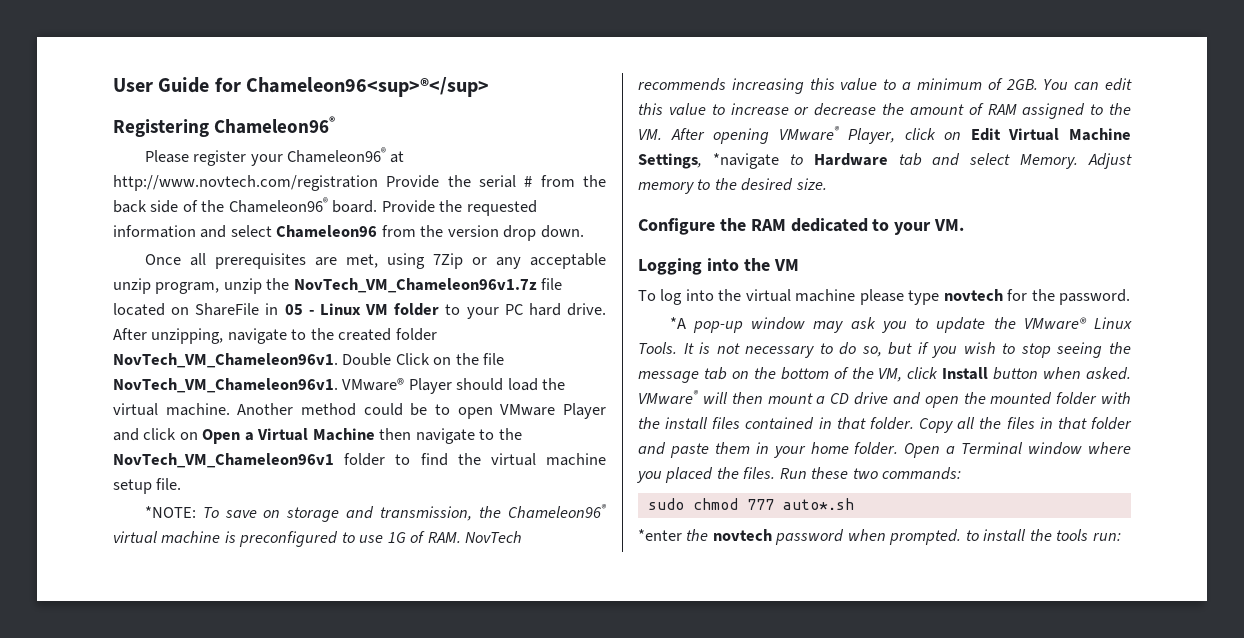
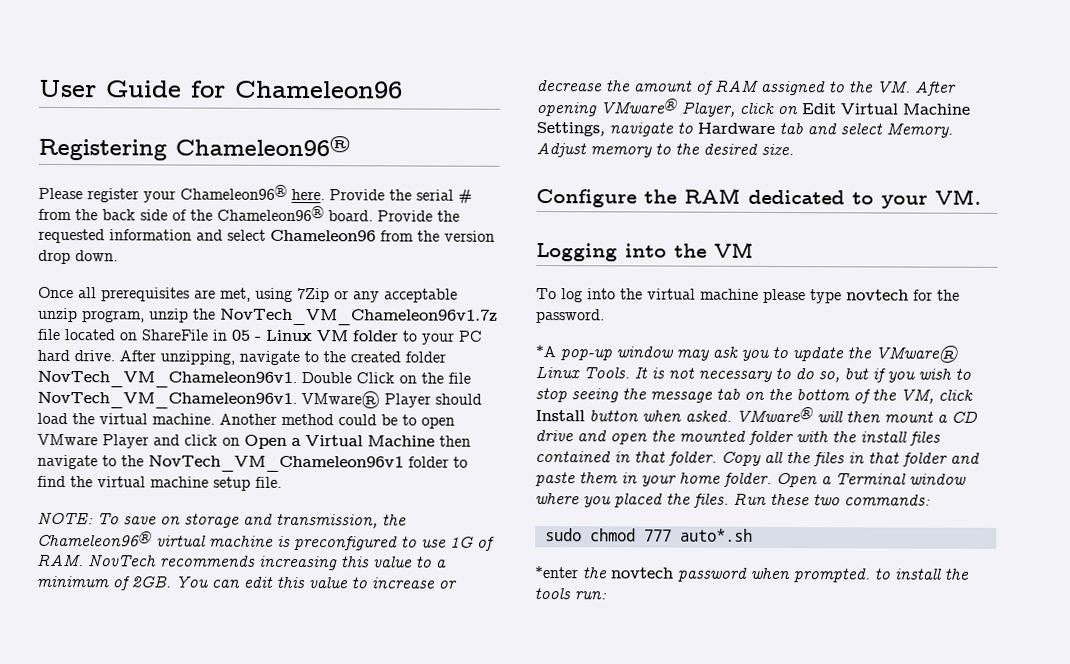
- User Guide for Chameleon96<sup>®</sup>
+ User Guide for Chameleon96
- Please register your Chameleon96® at http://www.novtech.com/registration Provide the serial # from the back side of the Chameleon96® board.
+ Please register your Chameleon96® here. Provide the serial # from the back side of the Chameleon96® board.
- *NOTE: To save on storage and transmission, the Chameleon96® virtual machine is preconfigured to use 1G of RAM. NovTech recommends increasing this value to a minimum of 2GB.
+ NOTE: To save on storage and transmission, the Chameleon96® virtual machine is preconfigured to use 1G of RAM. NovTech recommends increasing this value to a minimum of 2GB.
- You can edit this value to increase or decrease the amount of RAM assigned to the VM. After opening VMware® Player, click on Edit Virtual Machine Settings, *navigate to Hardware tab and select Memory.
+ You can edit this value to increase or decrease the amount of RAM assigned to the VM. After opening VMware® Player, click on Edit Virtual Machine Settings, navigate to Hardware tab and select Memory.

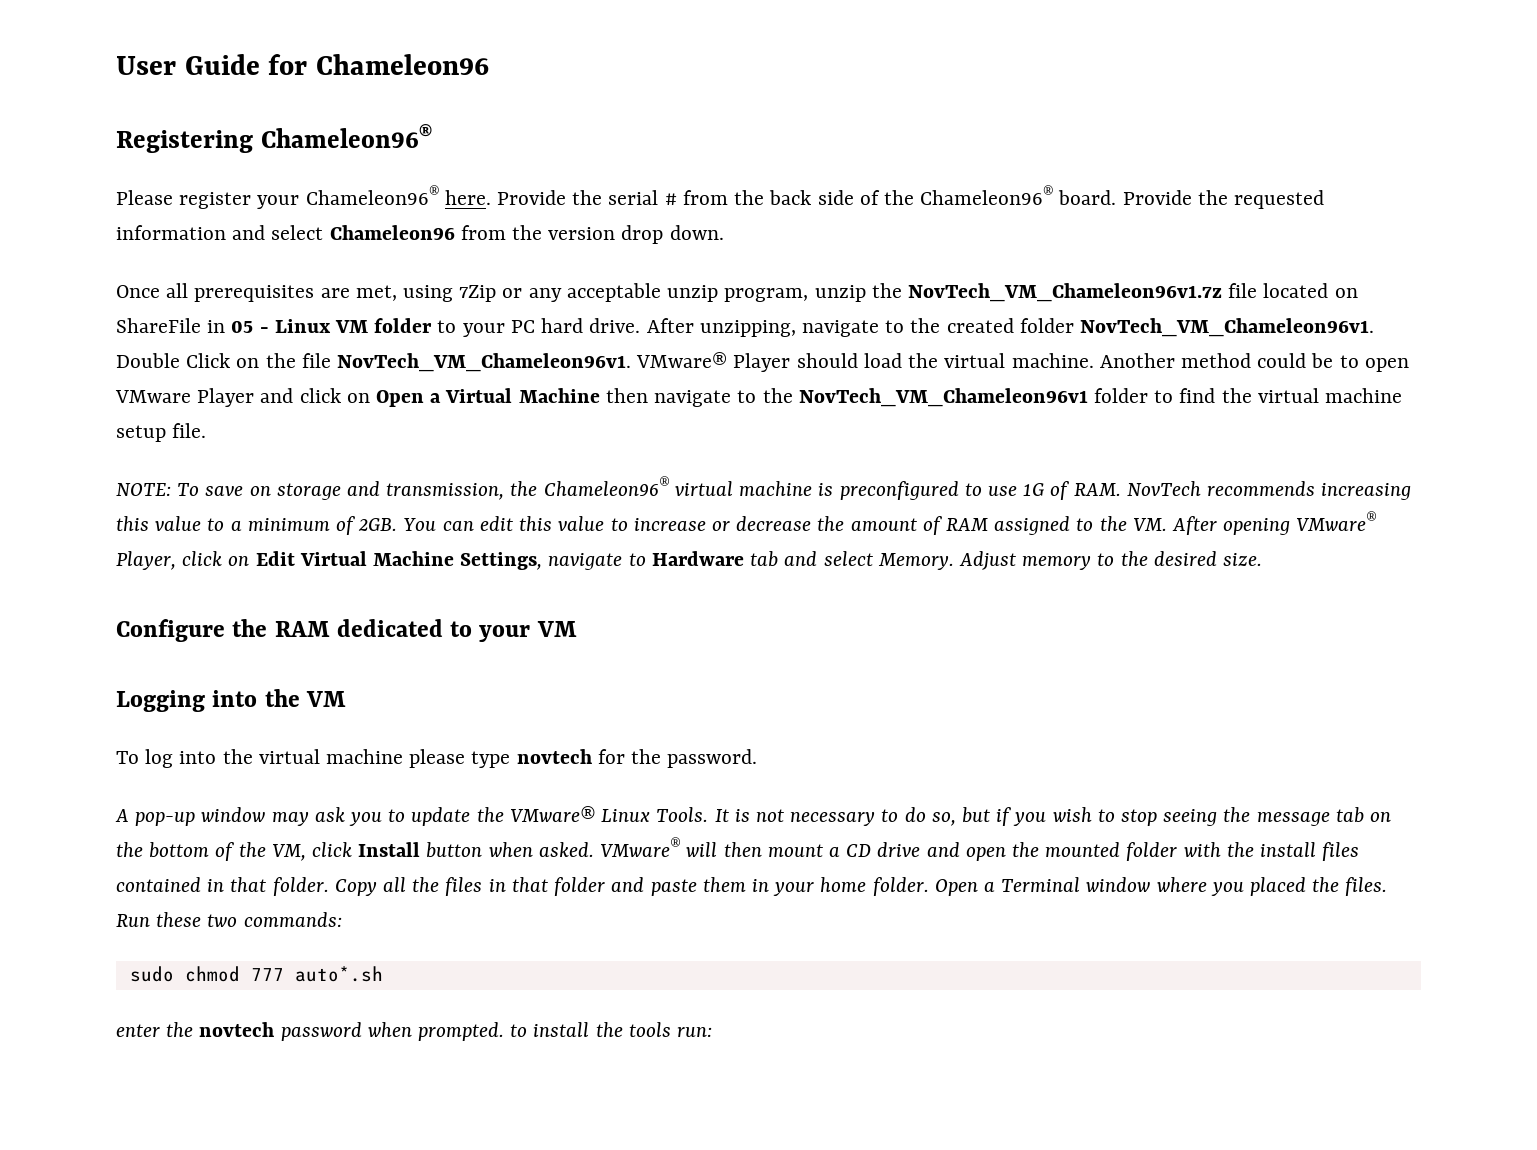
- Configure the RAM dedicated to your VM.
+ Configure the RAM dedicated to your VM
- *A pop-up window may ask you to update the VMware® Linux Tools.
+ A pop-up window may ask you to update the VMware® Linux Tools.
- *enter the novtech password when prompted. to install the tools run:
+ enter the novtech password when prompted. to install the tools run:

